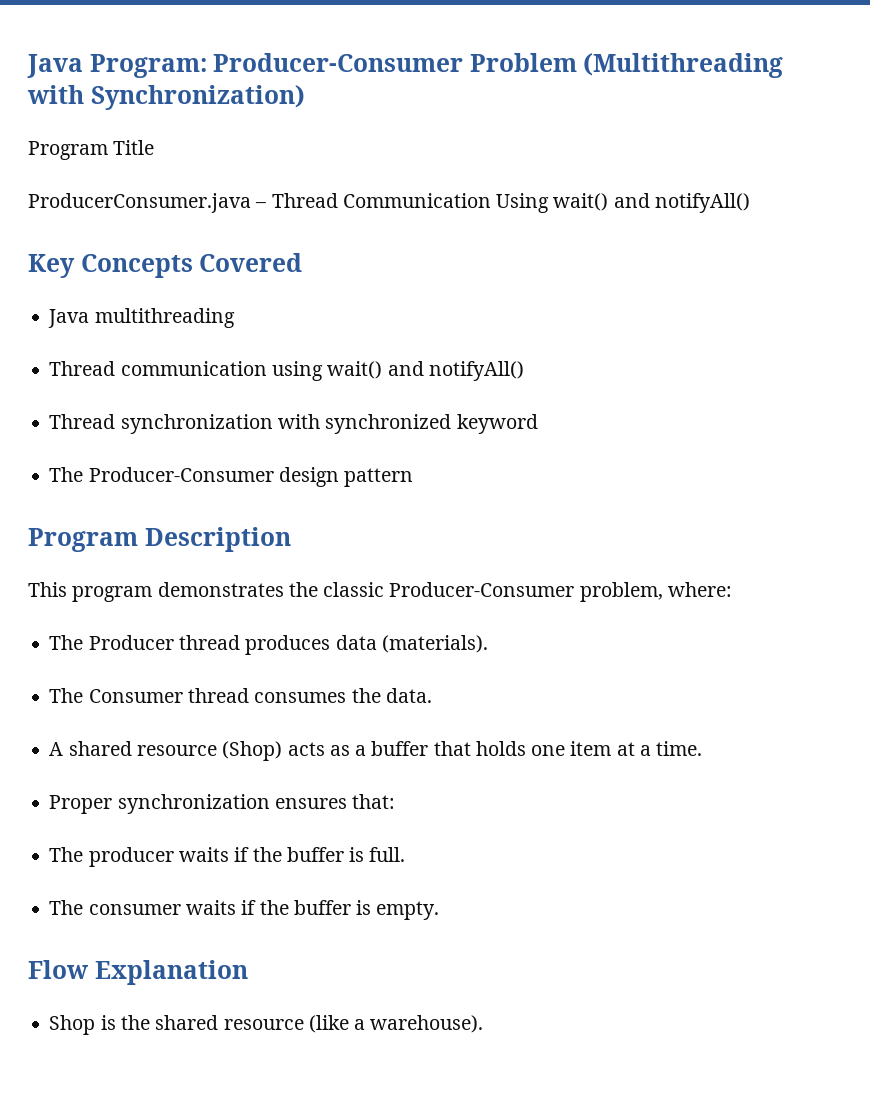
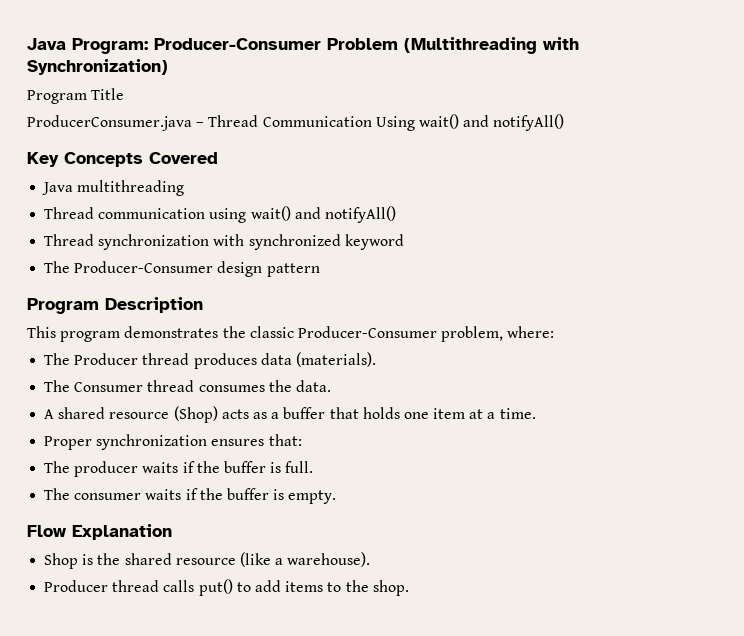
+ Producer thread calls put() to add items to the shop.

